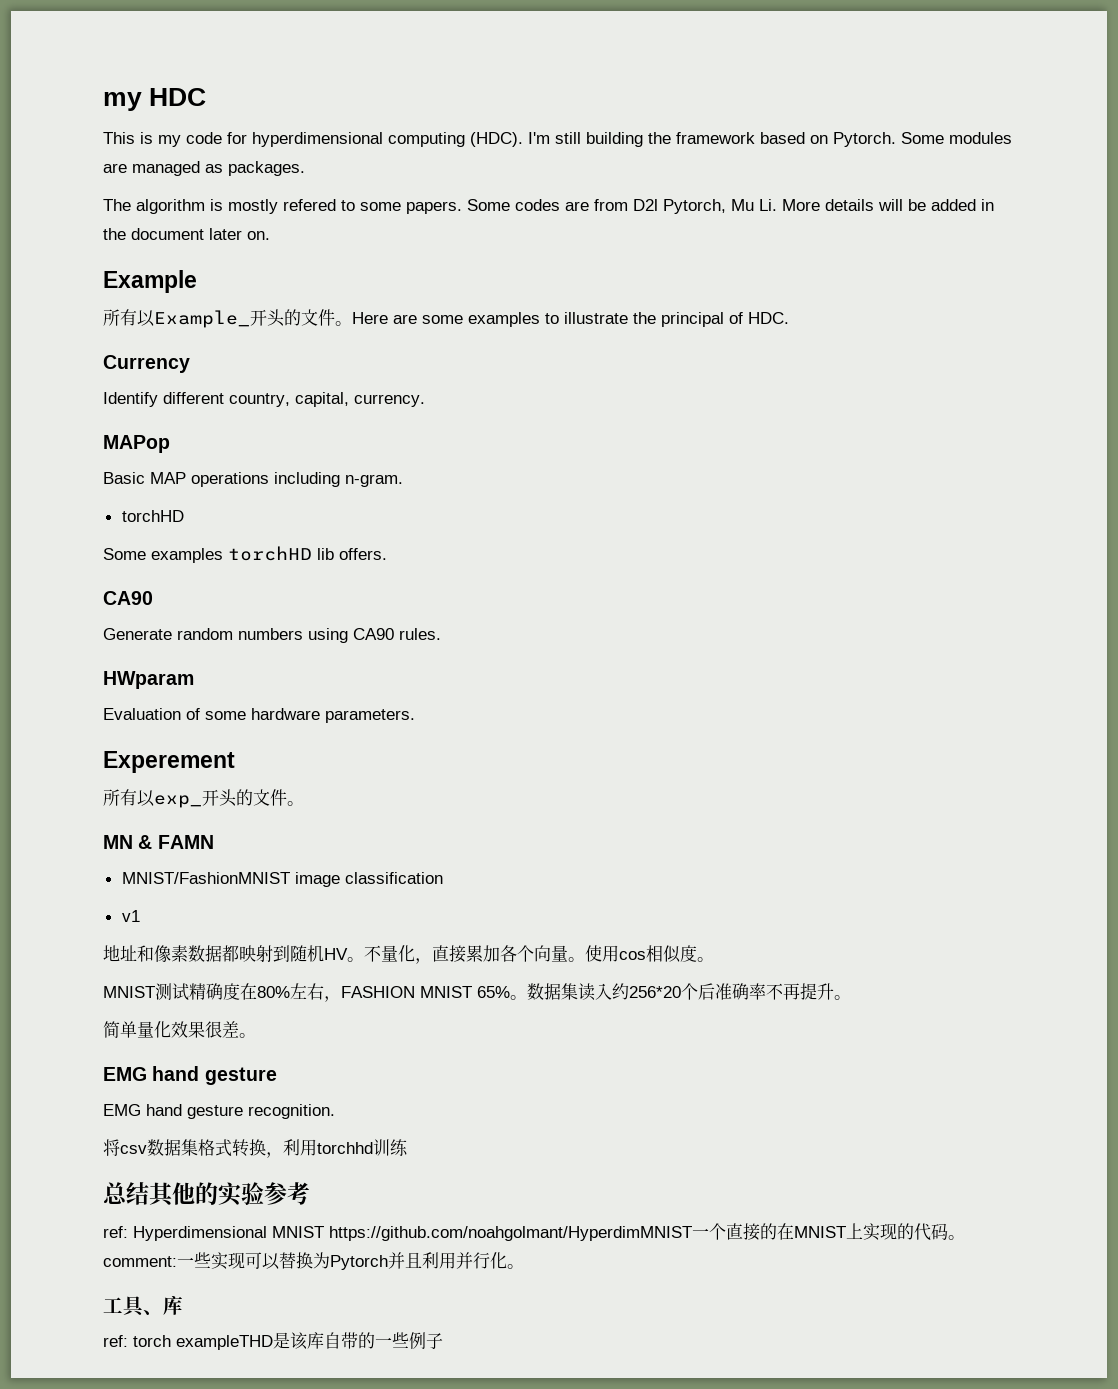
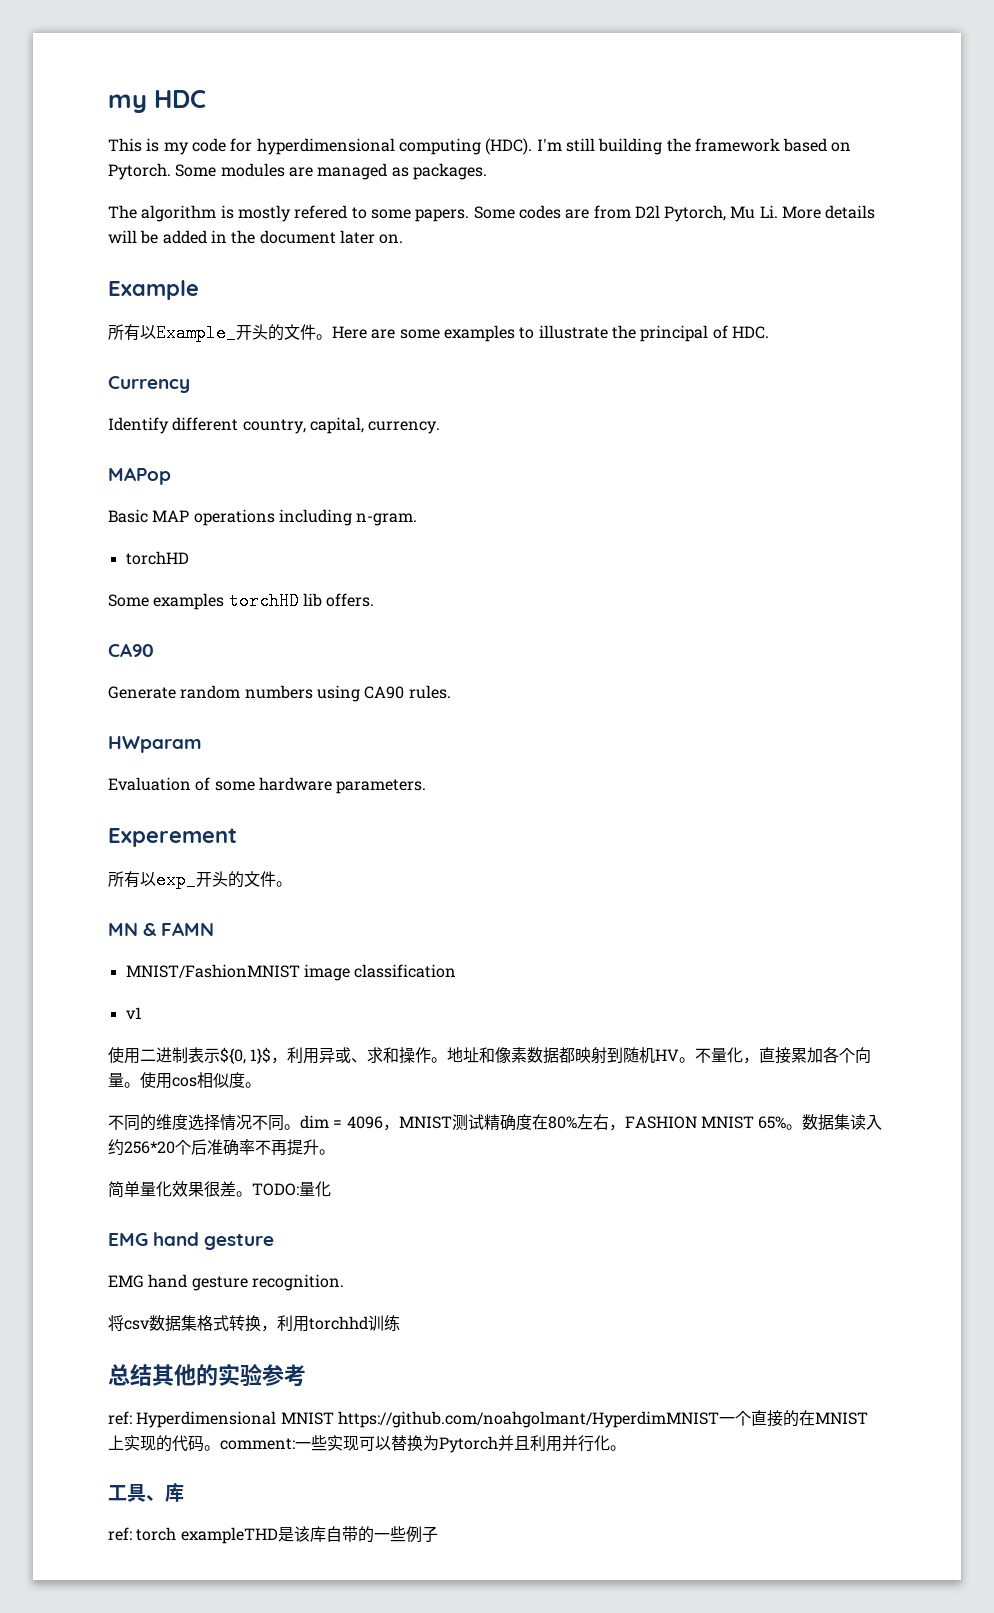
+ 使用二进制表示${0, 1}$，利用异或、求和操作。
- MNIST测试精确度在80%左右，FASHION MNIST 65%。
+ 不同的维度选择情况不同。dim = 4096，MNIST测试精确度在80%左右，FASHION MNIST 65%。
+ TODO:量化

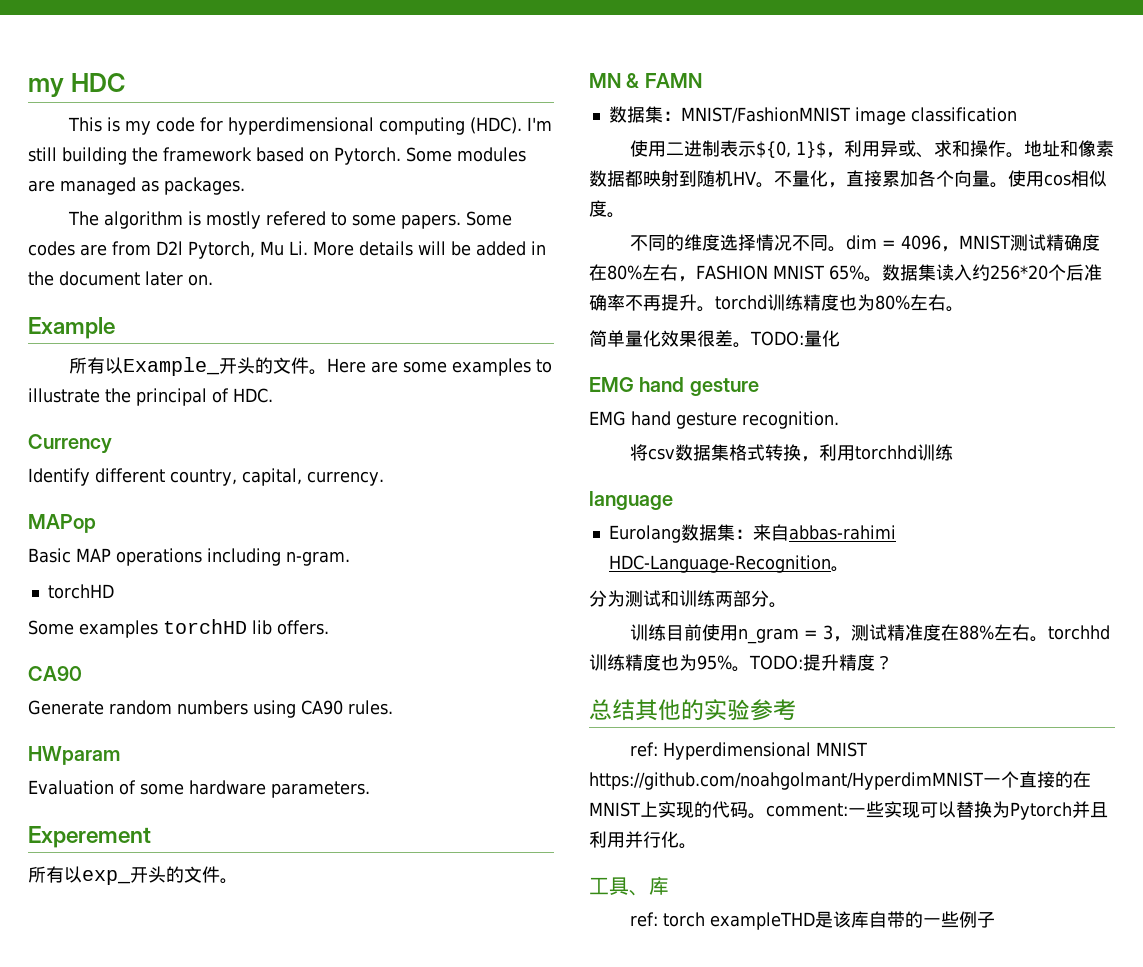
- MNIST/FashionMNIST image classification
+ 数据集：MNIST/FashionMNIST image classification
- v1
- 数据集读入约256*20个后准确率不再提升。
+ 数据集读入约256*20个后准确率不再提升。torchd训练精度也为80%左右。
+ language
+ Eurolang数据集：来自abbas-rahimi HDC-Language-Recognition。
+ 分为测试和训练两部分。
+ 训练目前使用n_gram = 3，测试精准度在88%左右。torchhd训练精度也为95%。TODO:提升精度？

